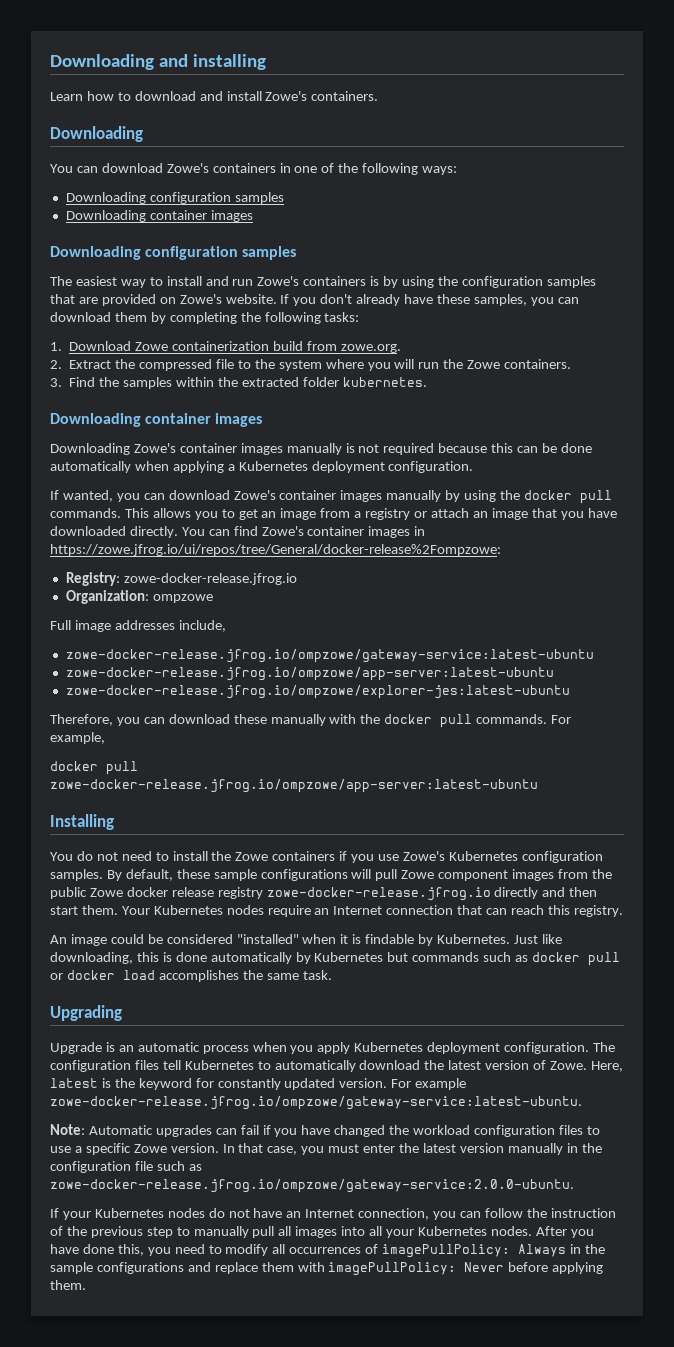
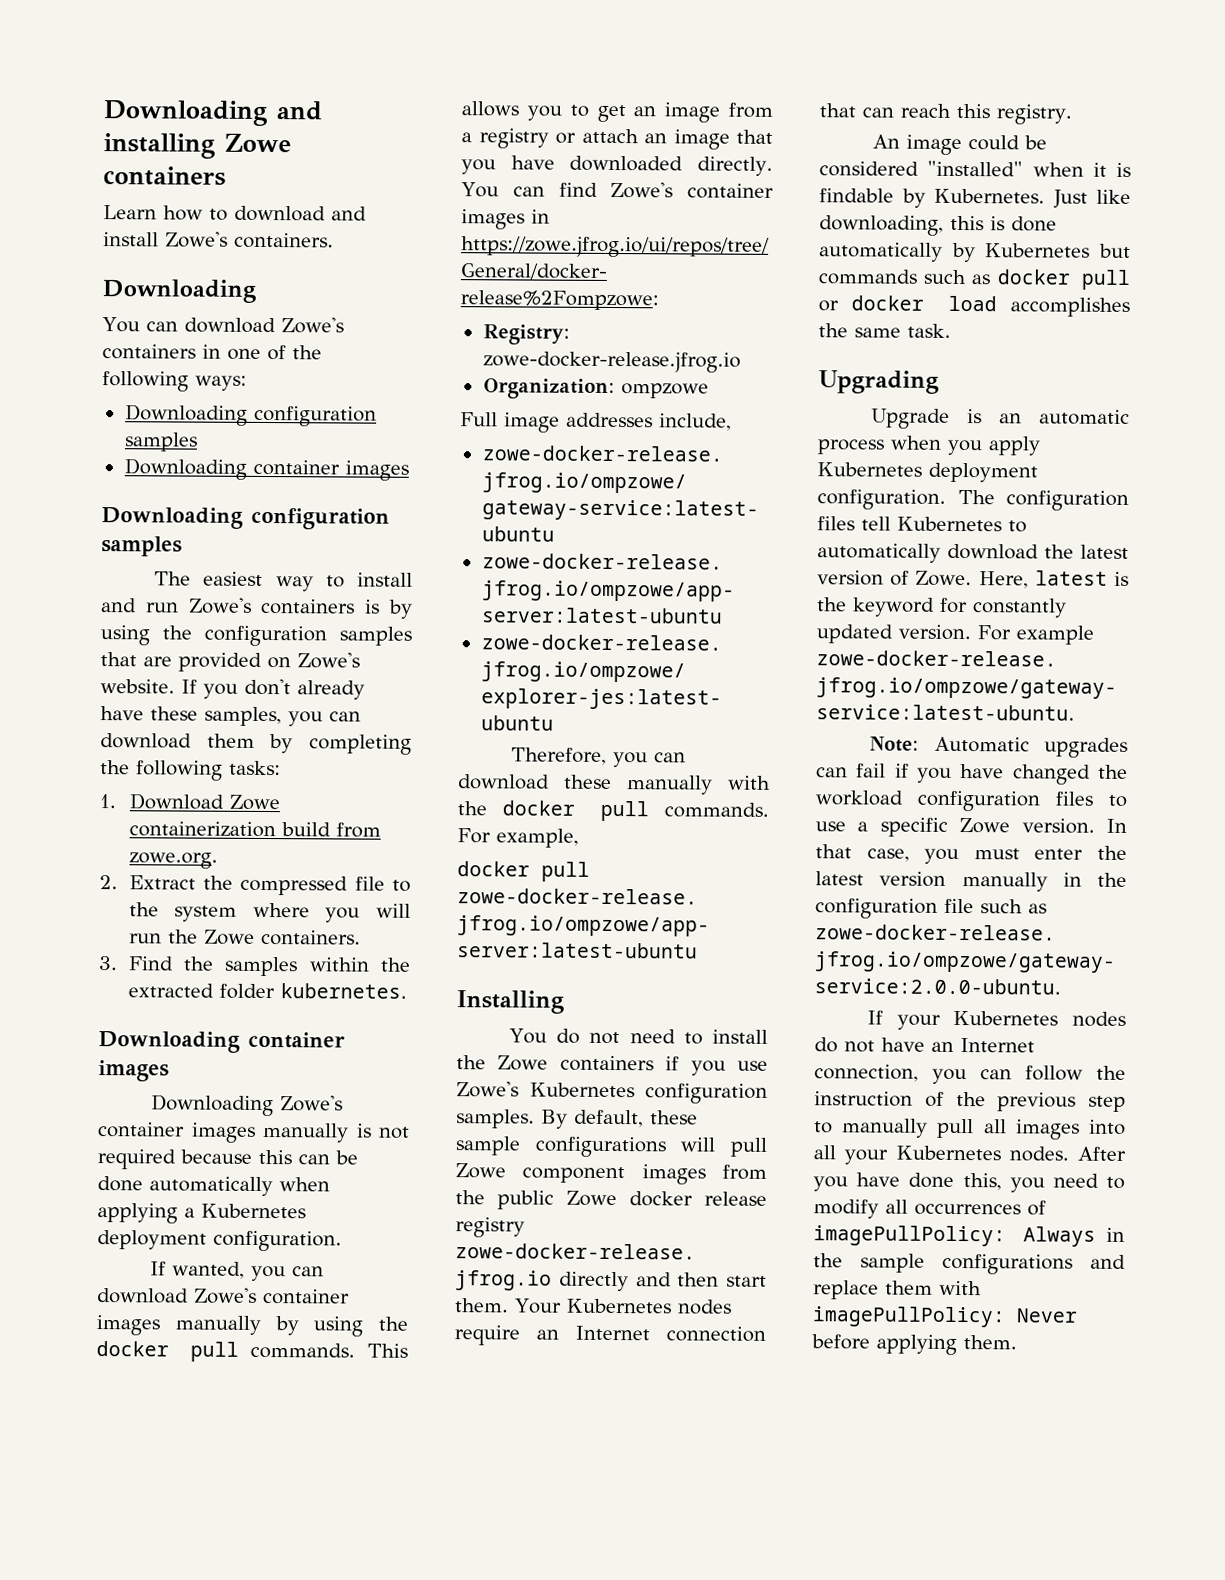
- Downloading and installing
+ Downloading and installing Zowe containers

